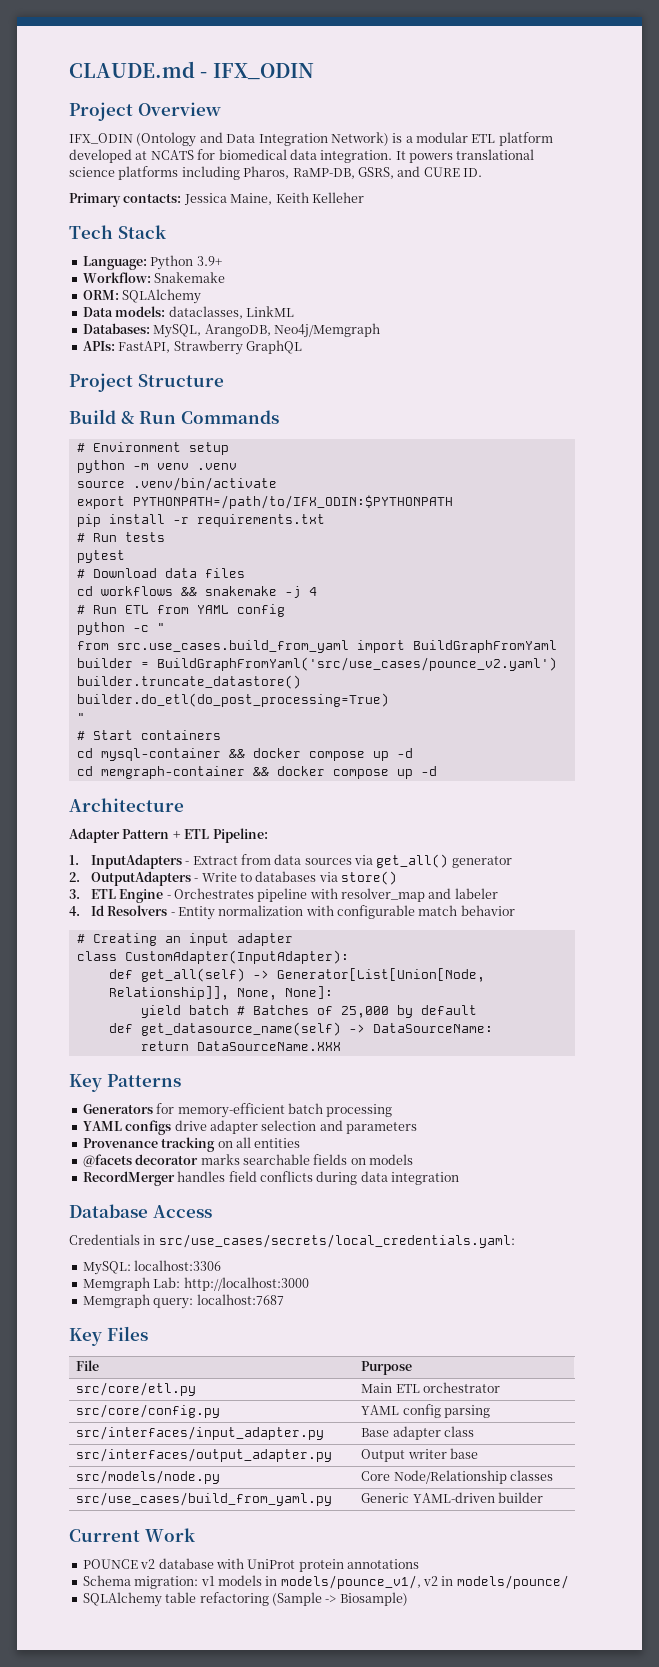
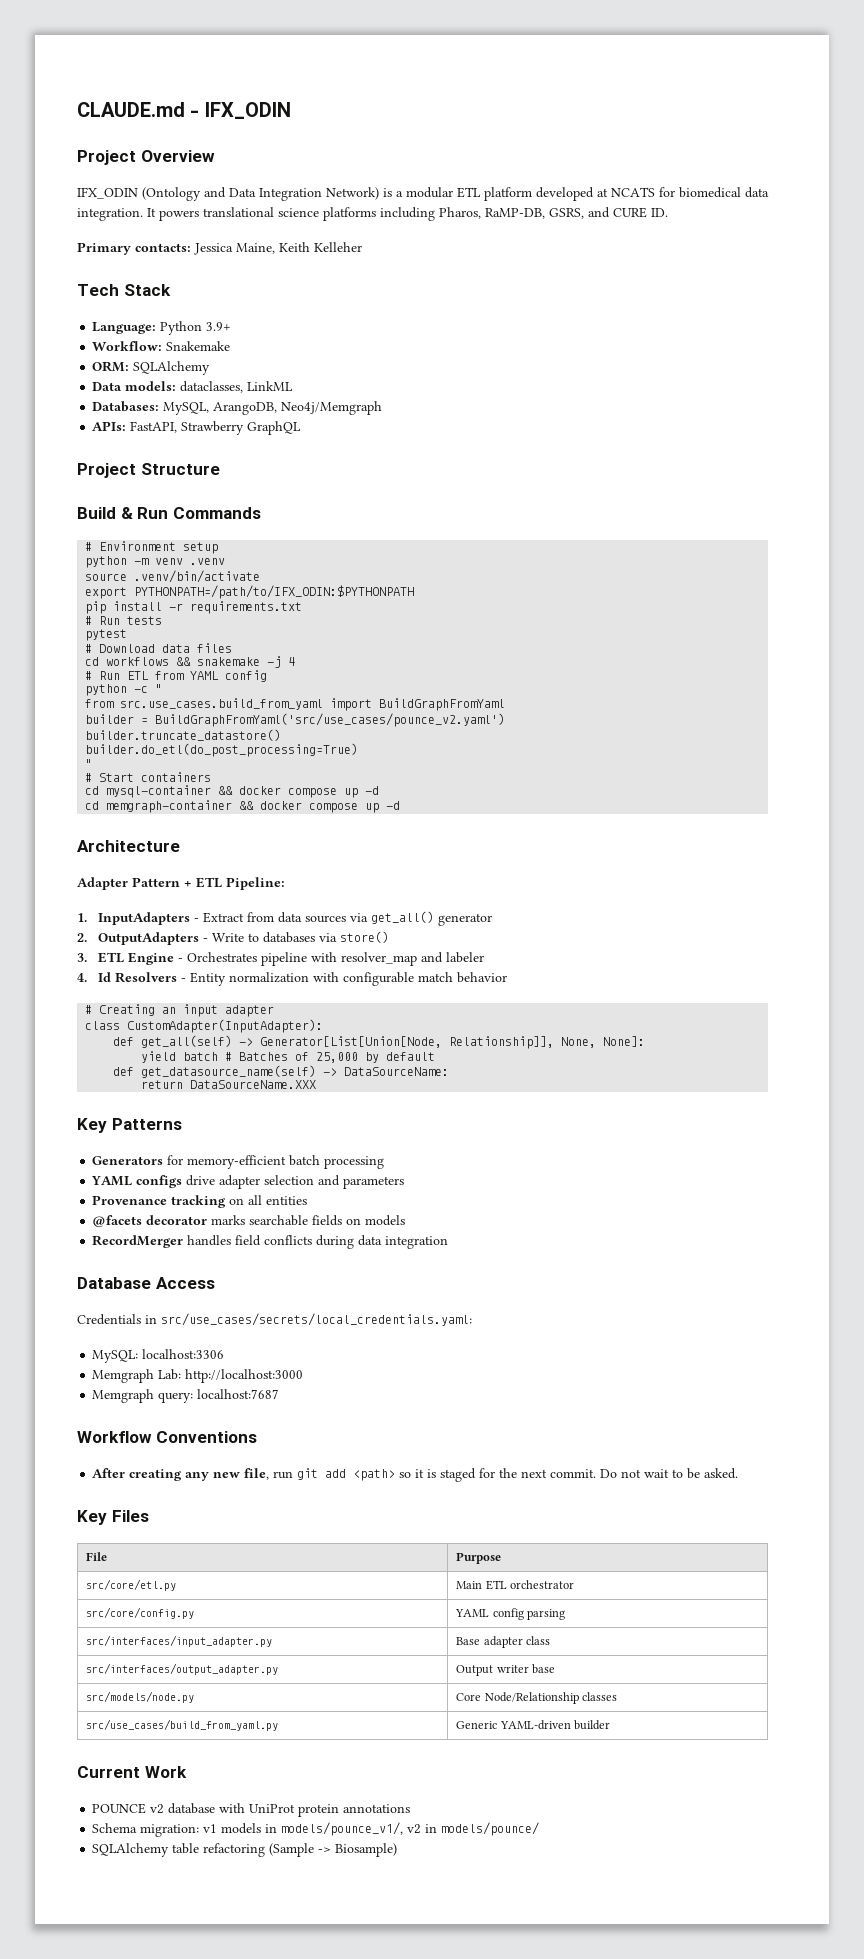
+ Workflow Conventions
+ After creating any new file, run git add <path> so it is staged for the next commit. Do not wait to be asked.

